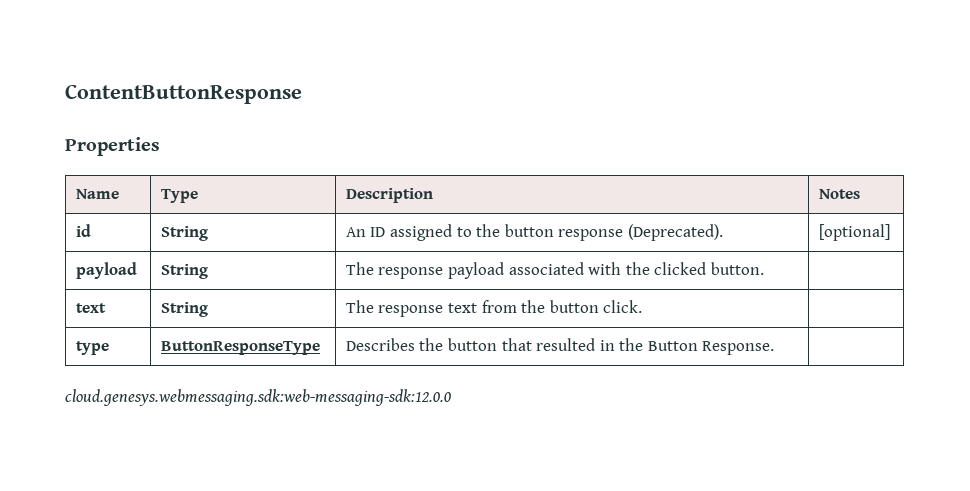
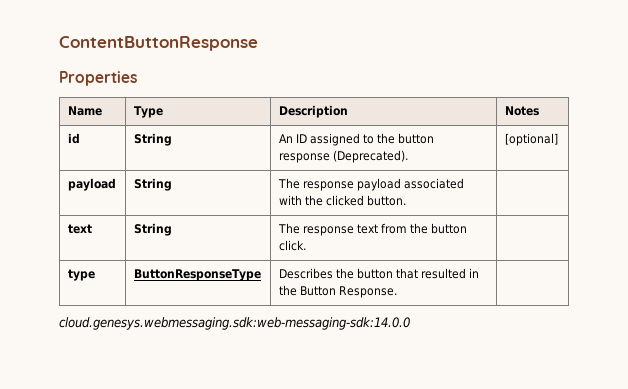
- cloud.genesys.webmessaging.sdk:web-messaging-sdk:12.0.0
+ cloud.genesys.webmessaging.sdk:web-messaging-sdk:14.0.0

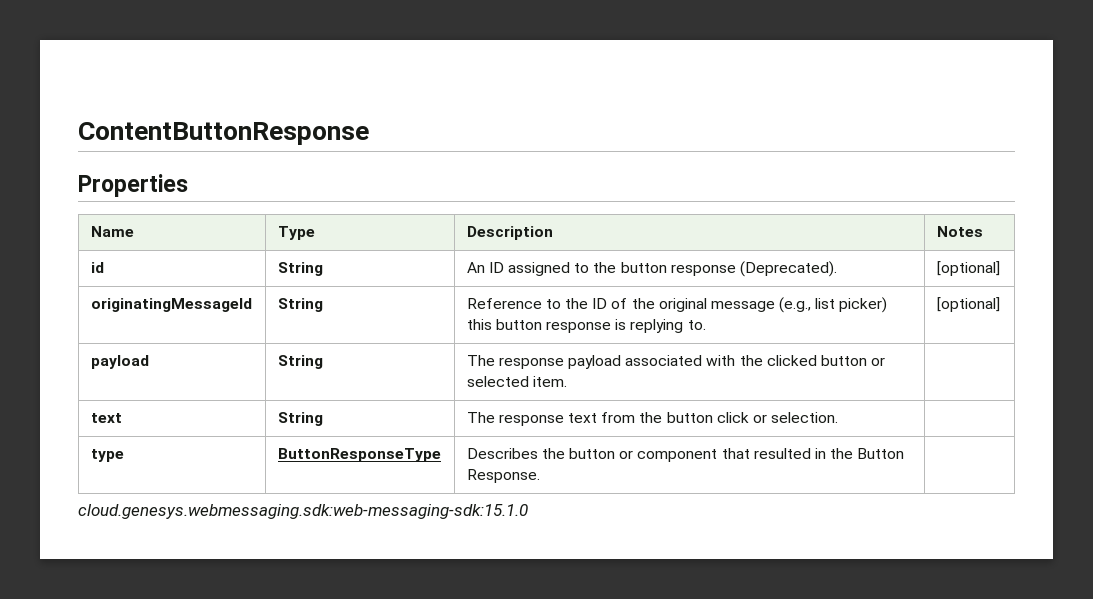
+ originatingMessageId | String | Reference to the ID of the original message (e.g., list picker) this button response is replying to. | [optional]
- payload | String | The response payload associated with the clicked button. |
+ payload | String | The response payload associated with the clicked button or selected item. |
- text | String | The response text from the button click. |
+ text | String | The response text from the button click or selection. |
- type | ButtonResponseType | Describes the button that resulted in the Button Response. |
+ type | ButtonResponseType | Describes the button or component that resulted in the Button Response. |
- cloud.genesys.webmessaging.sdk:web-messaging-sdk:14.0.0
+ cloud.genesys.webmessaging.sdk:web-messaging-sdk:15.1.0

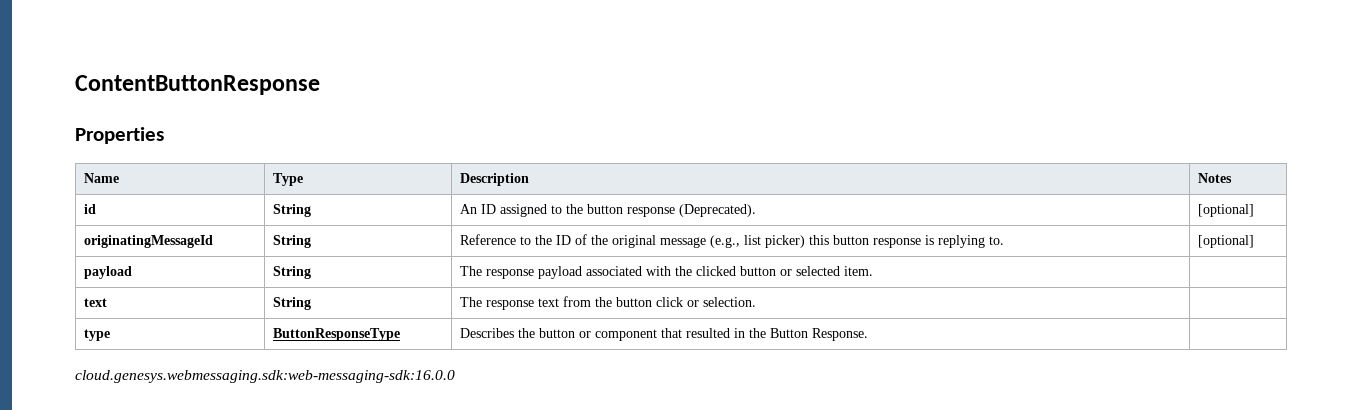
- cloud.genesys.webmessaging.sdk:web-messaging-sdk:15.1.0
+ cloud.genesys.webmessaging.sdk:web-messaging-sdk:16.0.0

